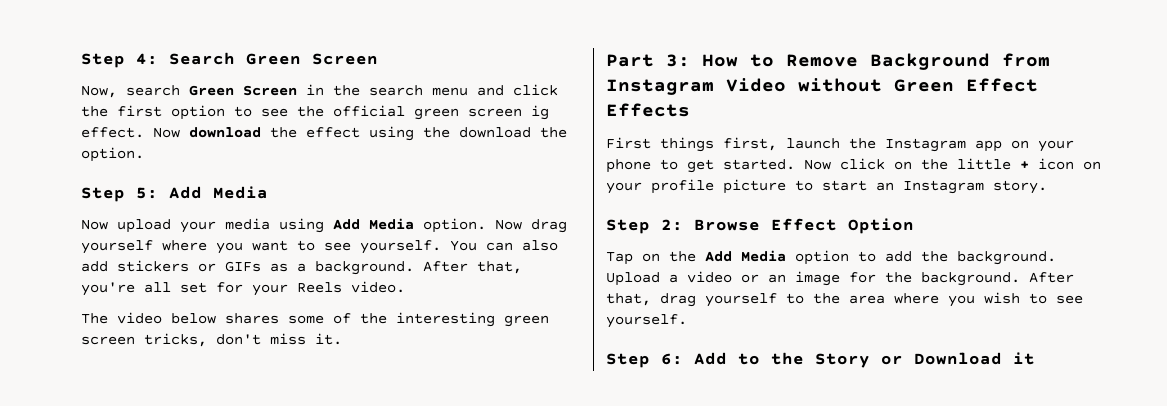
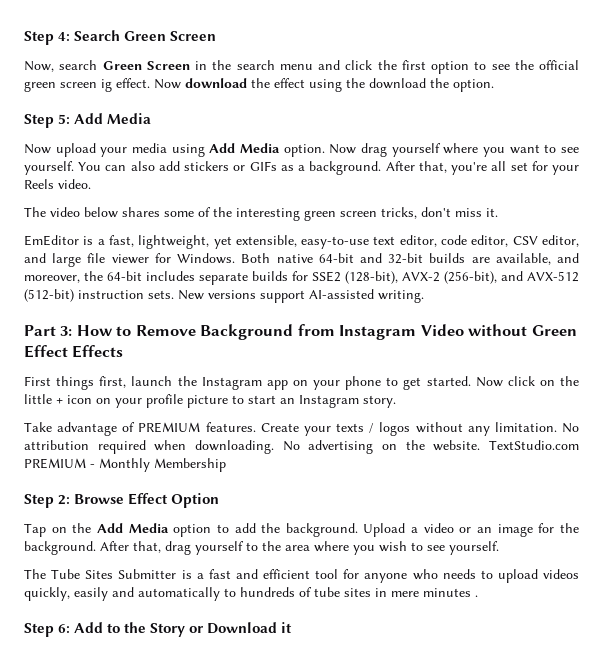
+ EmEditor is a fast, lightweight, yet extensible, easy-to-use text editor, code editor, CSV editor, and large file viewer for Windows. Both native 64-bit and 32-bit builds are available, and moreover, the 64-bit includes separate builds for SSE2 (128-bit), AVX-2 (256-bit), and AVX-512 (512-bit) instruction sets. New versions support AI-assisted writing.
+ Take advantage of PREMIUM features. Create your texts / logos without any limitation. No attribution required when downloading. No advertising on the website. TextStudio.com PREMIUM - Monthly Membership
+ The Tube Sites Submitter is a fast and efficient tool for anyone who needs to upload videos quickly, easily and automatically to hundreds of tube sites in mere minutes .

